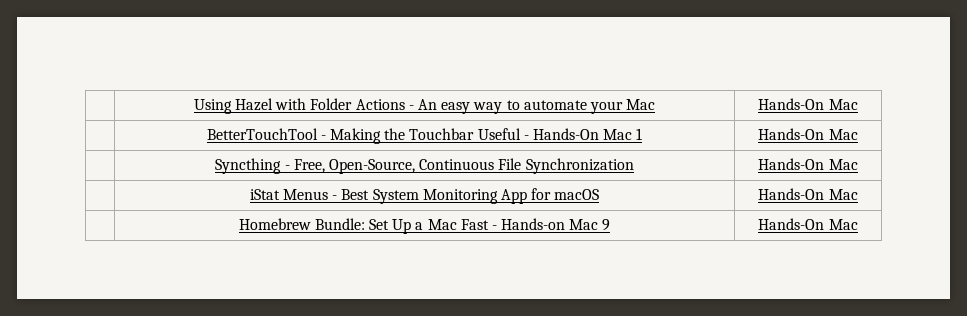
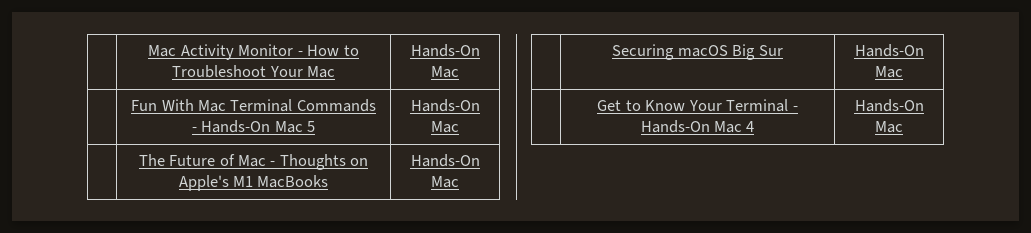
- | Using Hazel with Folder Actions - An easy way to automate your Mac | Hands-On Mac
- | BetterTouchTool - Making the Touchbar Useful - Hands-On Mac 1 | Hands-On Mac
- | Syncthing - Free, Open-Source, Continuous File Synchronization | Hands-On Mac
- | iStat Menus - Best System Monitoring App for macOS | Hands-On Mac
- | Homebrew Bundle: Set Up a Mac Fast - Hands-on Mac 9 | Hands-On Mac
+ | Mac Activity Monitor - How to Troubleshoot Your Mac | Hands-On Mac
+ | Fun With Mac Terminal Commands - Hands-On Mac 5 | Hands-On Mac
+ | The Future of Mac - Thoughts on Apple's M1 MacBooks | Hands-On Mac
+ | Securing macOS Big Sur | Hands-On Mac
+ | Get to Know Your Terminal - Hands-On Mac 4 | Hands-On Mac

